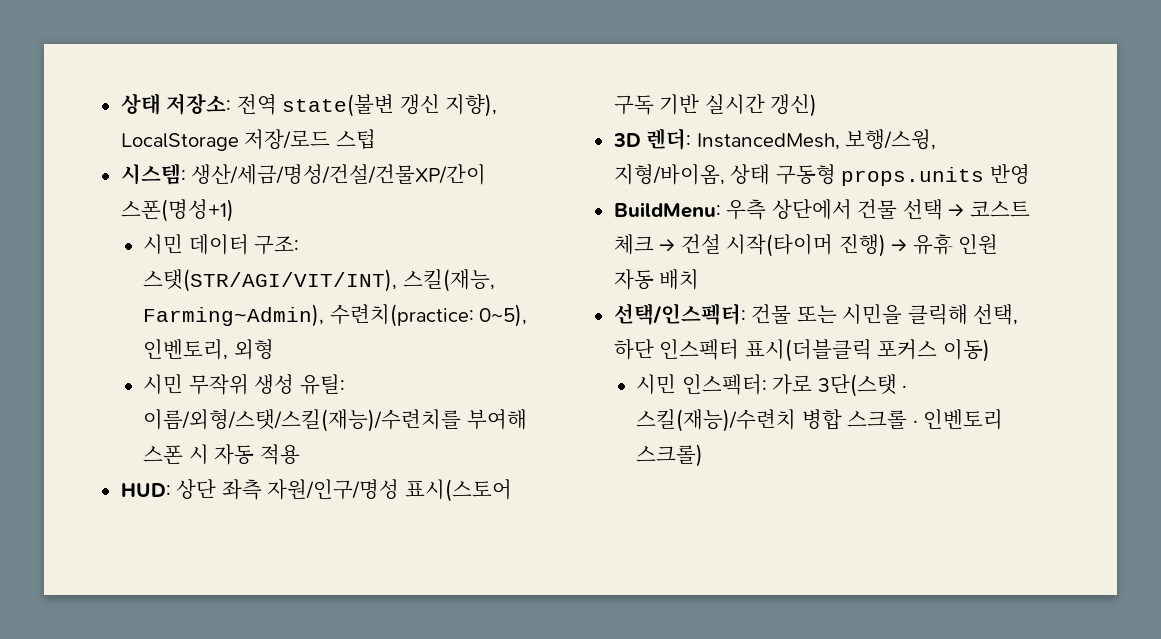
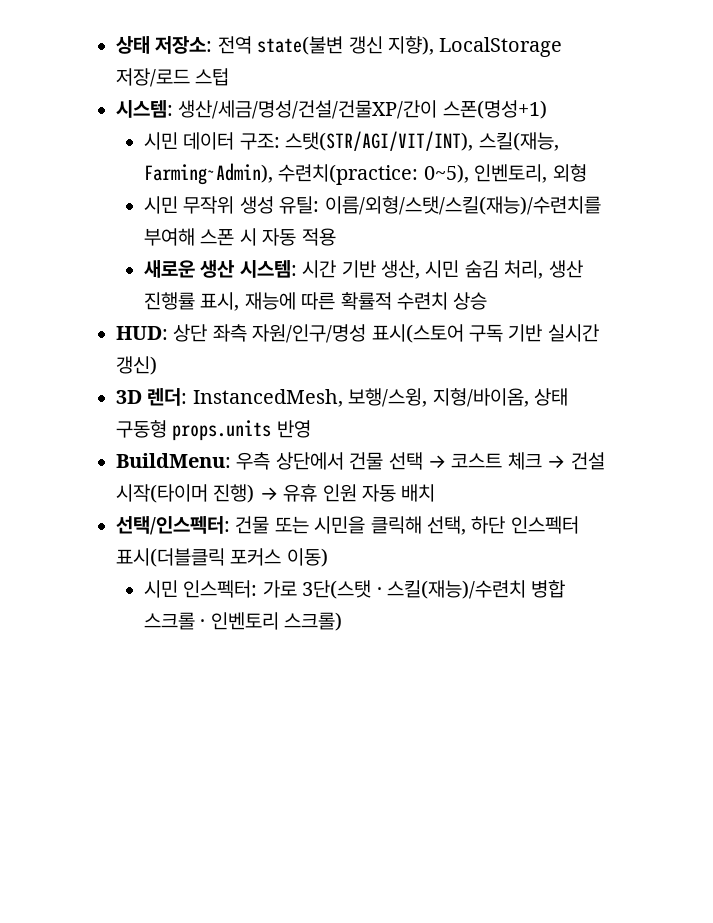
+ 새로운 생산 시스템: 시간 기반 생산, 시민 숨김 처리, 생산 진행률 표시, 재능에 따른 확률적 수련치 상승

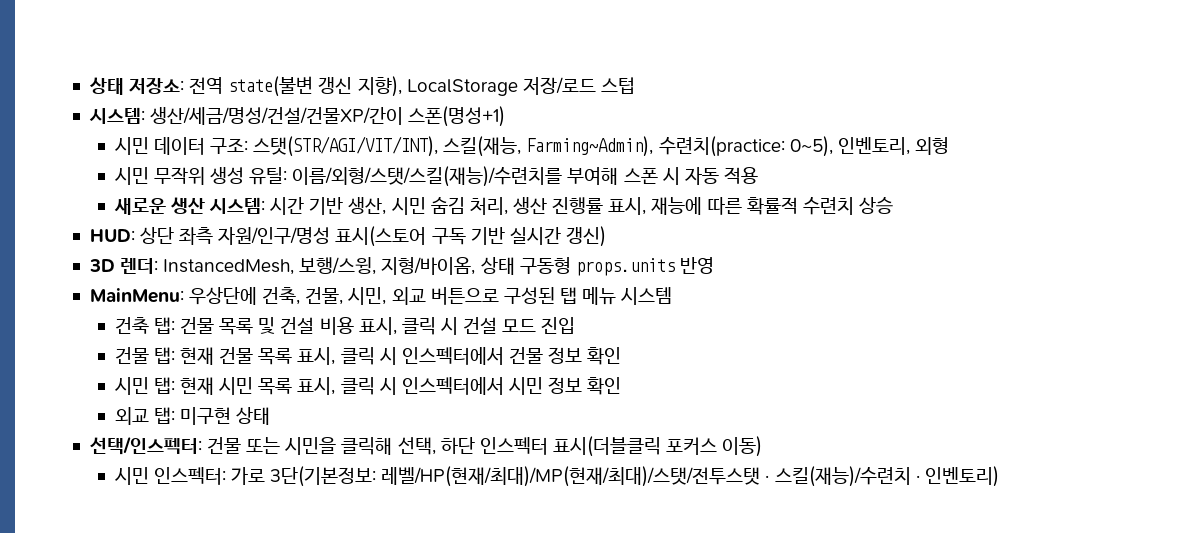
- BuildMenu: 우측 상단에서 건물 선택 → 코스트 체크 → 건설 시작(타이머 진행) → 유휴 인원 자동 배치
+ MainMenu: 우상단에 건축, 건물, 시민, 외교 버튼으로 구성된 탭 메뉴 시스템
+ 건축 탭: 건물 목록 및 건설 비용 표시, 클릭 시 건설 모드 진입
+ 건물 탭: 현재 건물 목록 표시, 클릭 시 인스펙터에서 건물 정보 확인
+ 시민 탭: 현재 시민 목록 표시, 클릭 시 인스펙터에서 시민 정보 확인
+ 외교 탭: 미구현 상태
- 시민 인스펙터: 가로 3단(스탯 · 스킬(재능)/수련치 병합 스크롤 · 인벤토리 스크롤)
+ 시민 인스펙터: 가로 3단(기본정보: 레벨/HP(현재/최대)/MP(현재/최대)/스탯/전투스탯 · 스킬(재능)/수련치 · 인벤토리)

